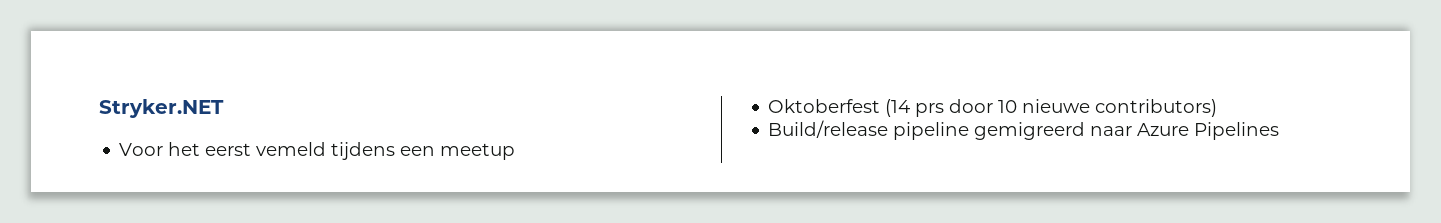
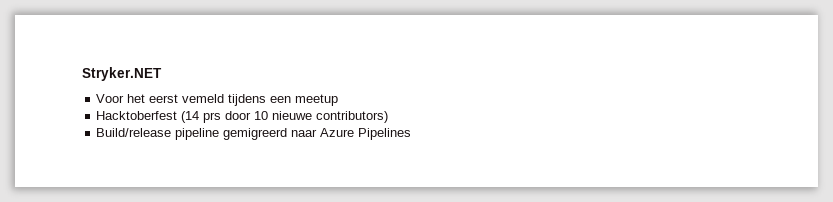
- Oktoberfest (14 prs door 10 nieuwe contributors)
+ Hacktoberfest (14 prs door 10 nieuwe contributors)

